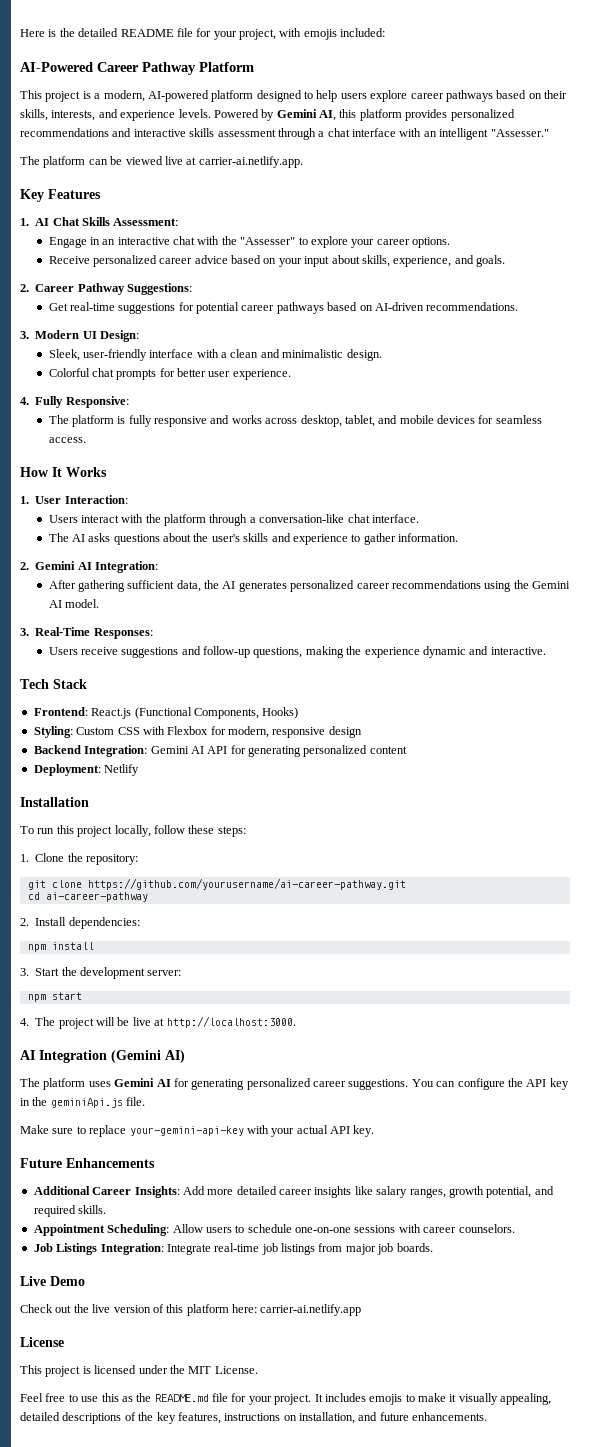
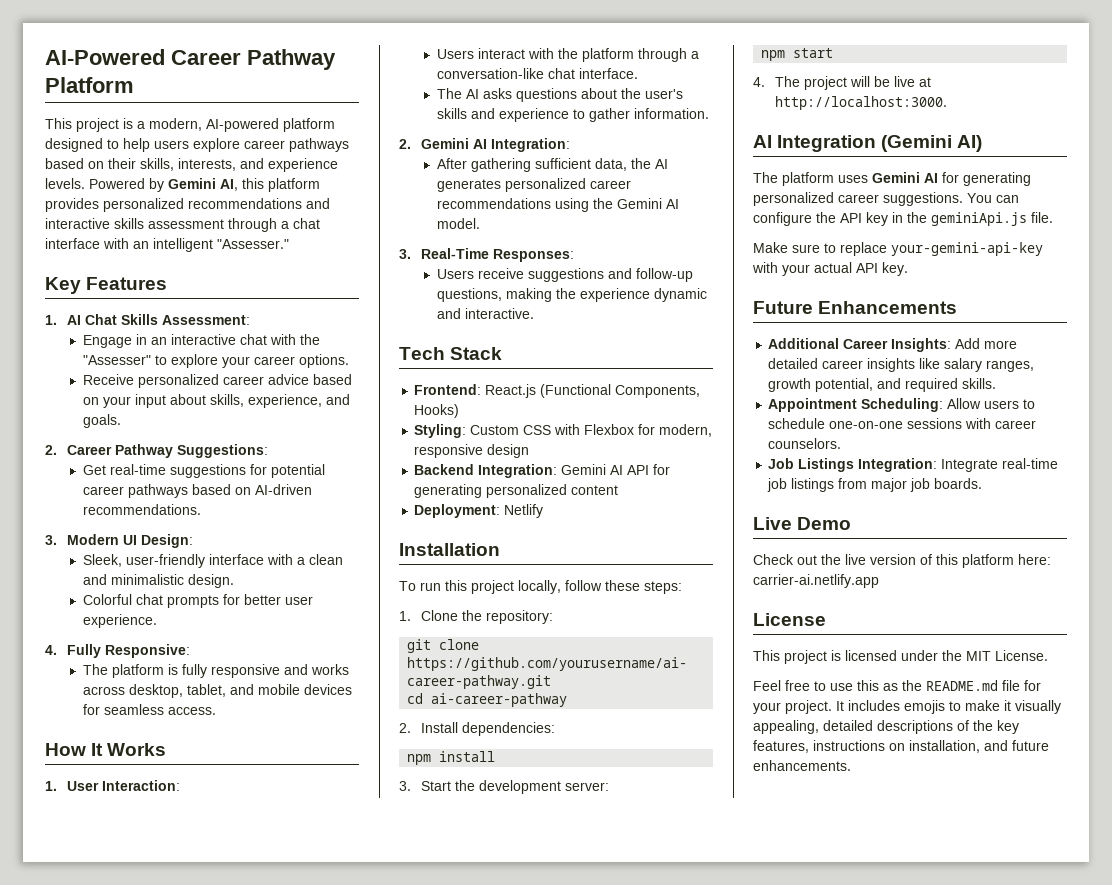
- Here is the detailed README file for your project, with emojis included:
- The platform can be viewed live at carrier-ai.netlify.app.

